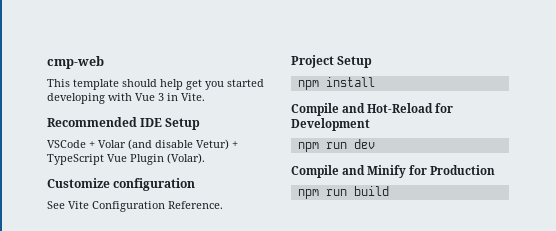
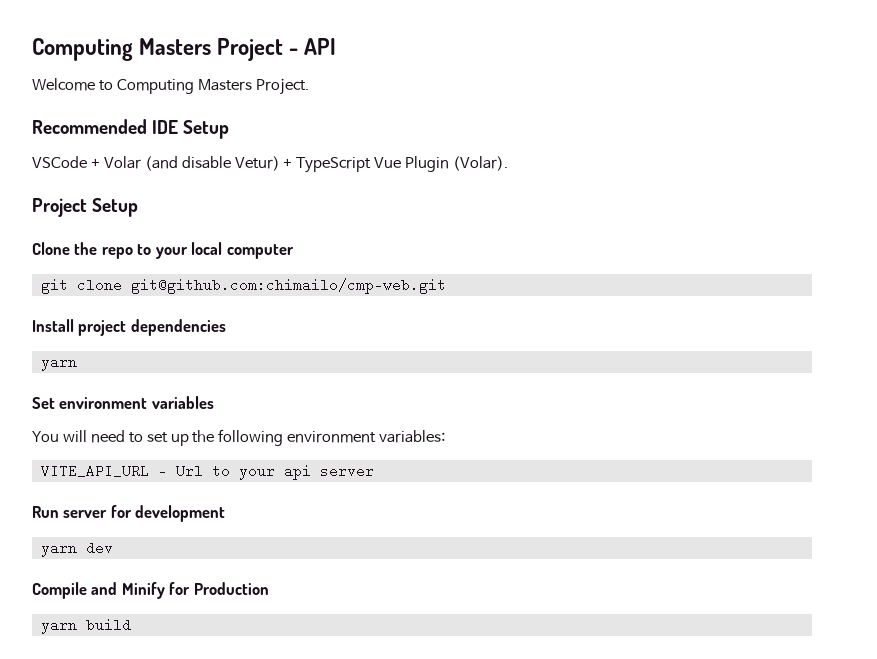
- cmp-web
- This template should help get you started developing with Vue 3 in Vite.
+ Computing Masters Project - API
+ Welcome to Computing Masters Project.
- Customize configuration
- See Vite Configuration Reference.
  Project Setup
- npm install
- Compile and Hot-Reload for Development
- npm run dev
+ Clone the repo to your local computer
+ git clone git@github.com:chimailo/cmp-web.git
+ Install project dependencies
+ yarn
+ Set environment variables
+ You will need to set up the following environment variables:
+ VITE_API_URL - Url to your api server
+ Run server for development
+ yarn dev
- npm run build
+ yarn build

